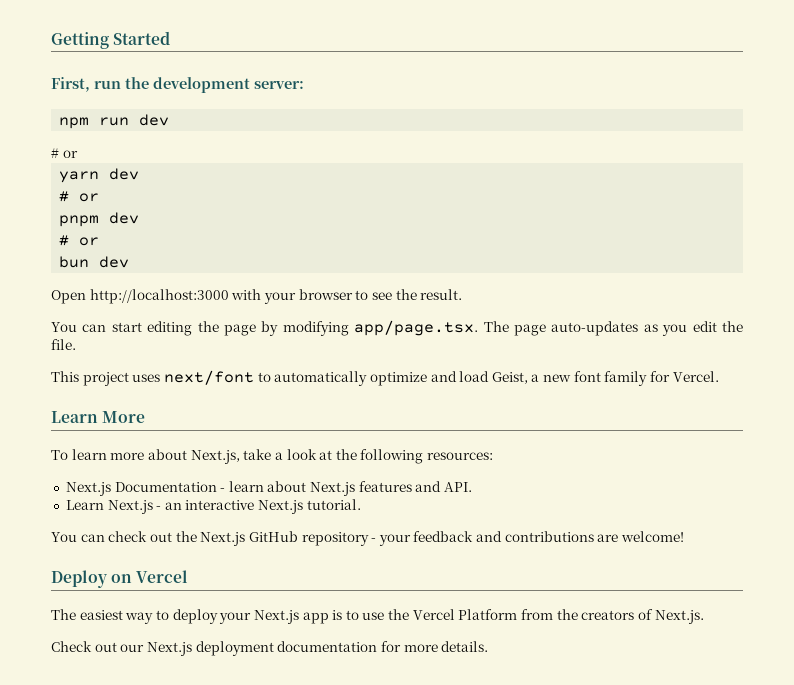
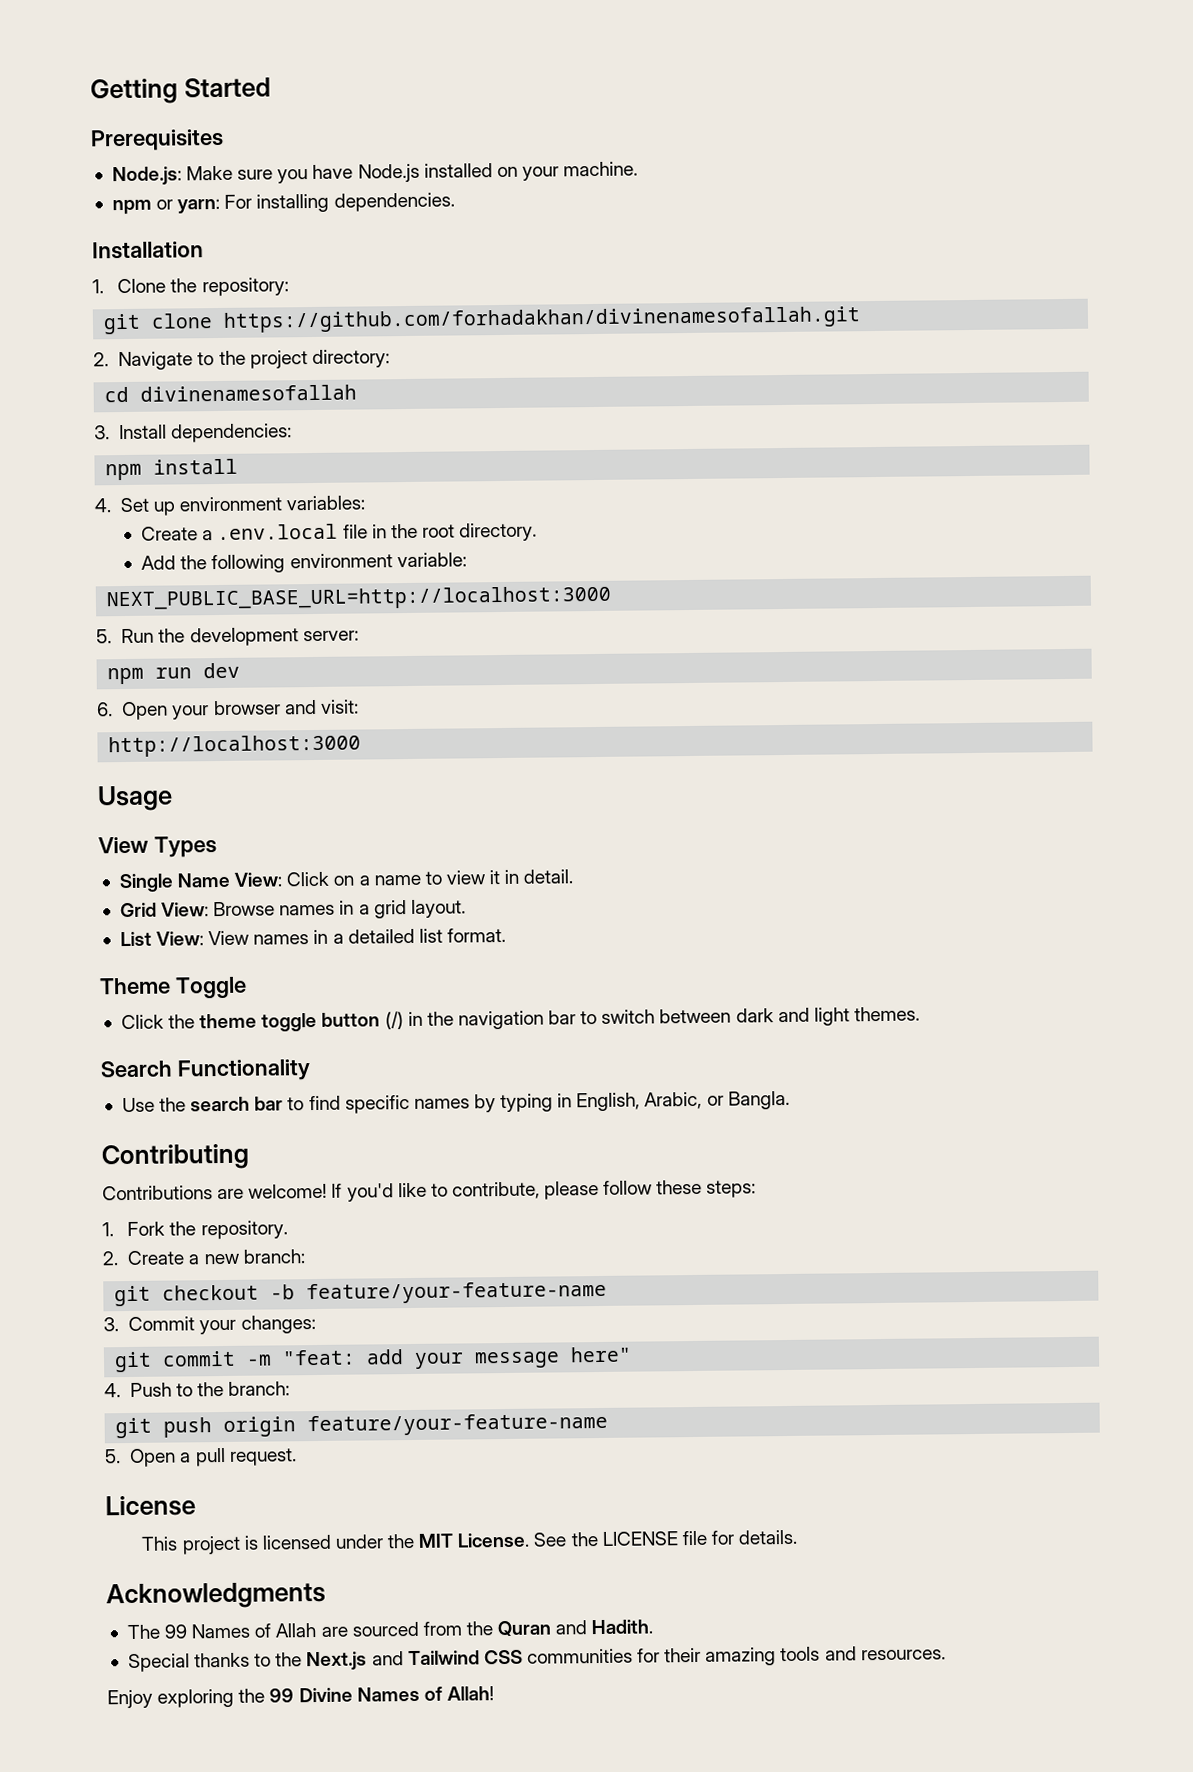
- First, run the development server:
+ Prerequisites
+ Node.js: Make sure you have Node.js installed on your machine.
+ npm or yarn: For installing dependencies.
+ Installation
+ 1. Clone the repository:
+ git clone https://github.com/forhadakhan/divinenamesofallah.git
+ 2. Navigate to the project directory:
+ cd divinenamesofallah
+ 3. Install dependencies:
+ npm install
+ 4. Set up environment variables:
+ Create a .env.local file in the root directory.
+ Add the following environment variable:
+ NEXT_PUBLIC_BASE_URL=http://localhost:3000
+ 5. Run the development server:
  npm run dev
- # or
- yarn dev
- # or
- pnpm dev
- # or
- bun dev
- Open http://localhost:3000 with your browser to see the result.
- You can start editing the page by modifying app/page.tsx. The page auto-updates as you edit the file.
- This project uses next/font to automatically optimize and load Geist, a new font family for Vercel.
- Learn More
- To learn more about Next.js, take a look at the following resources:
- Next.js Documentation - learn about Next.js features and API.
- Learn Next.js - an interactive Next.js tutorial.
- You can check out the Next.js GitHub repository - your feedback and contributions are welcome!
- Deploy on Vercel
- The easiest way to deploy your Next.js app is to use the Vercel Platform from the creators of Next.js.
- Check out our Next.js deployment documentation for more details.
+ 6. Open your browser and visit:
+ http://localhost:3000
+ Usage
+ View Types
+ Single Name View: Click on a name to view it in detail.
+ Grid View: Browse names in a grid layout.
+ List View: View names in a detailed list format.
+ Theme Toggle
+ Click the theme toggle button (/) in the navigation bar to switch between dark and light themes.
+ Search Functionality
+ Use the search bar to find specific names by typing in English, Arabic, or Bangla.
+ Contributing
+ Contributions are welcome! If you'd like to contribute, please follow these steps:
+ 1. Fork the repository.
+ 2. Create a new branch:
+ git checkout -b feature/your-feature-name
+ 3. Commit your changes:
+ git commit -m "feat: add your message here"
+ 4. Push to the branch:
+ git push origin feature/your-feature-name
+ 5. Open a pull request.
+ License
+ This project is licensed under the MIT License. See the LICENSE file for details.
+ Acknowledgments
+ The 99 Names of Allah are sourced from the Quran and Hadith.
+ Special thanks to the Next.js and Tailwind CSS communities for their amazing tools and resources.
+ Enjoy exploring the 99 Divine Names of Allah!

